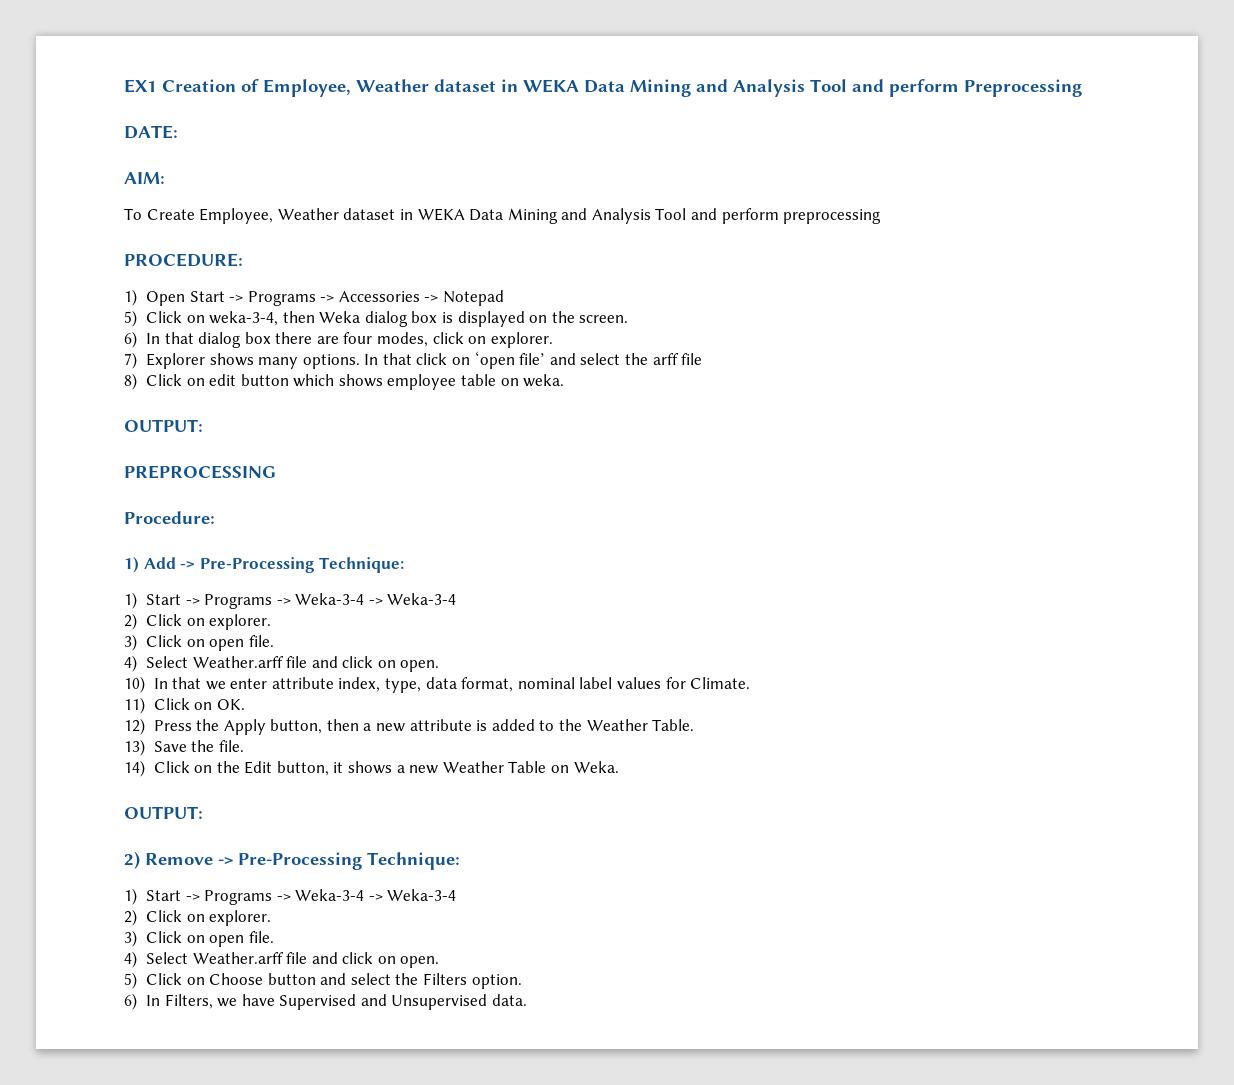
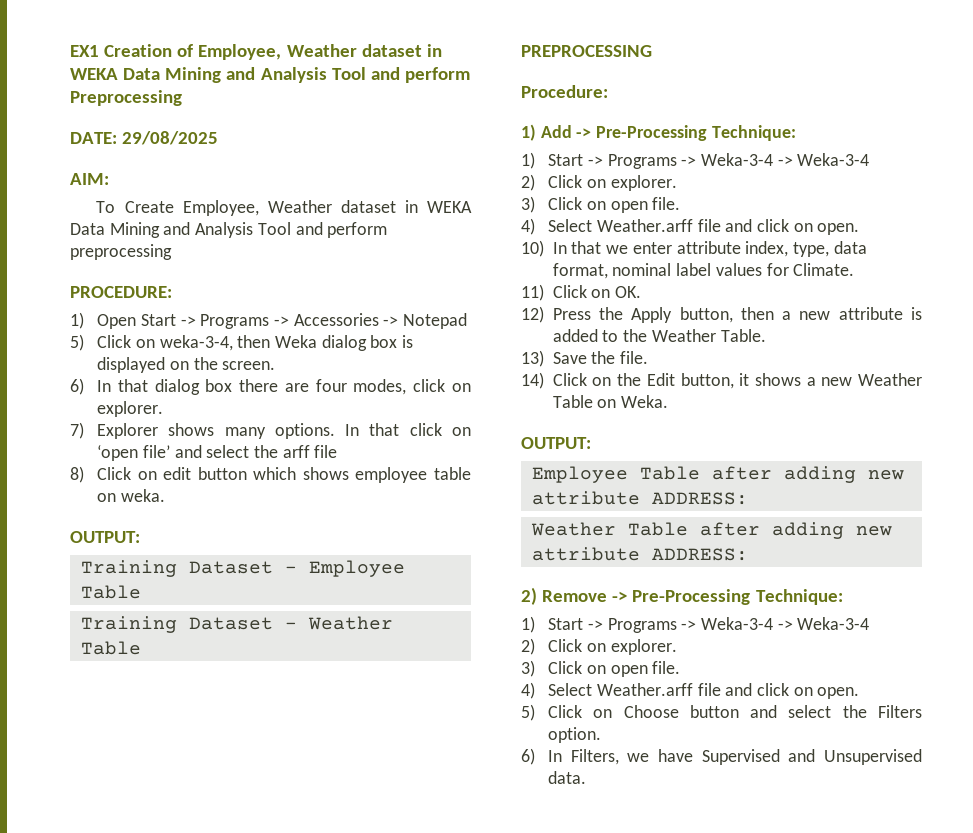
- DATE:
+ DATE: 29/08/2025
+ Training Dataset - Employee Table
+ Training Dataset - Weather Table
+ Employee Table after adding new attribute ADDRESS:
+ Weather Table after adding new attribute ADDRESS:

